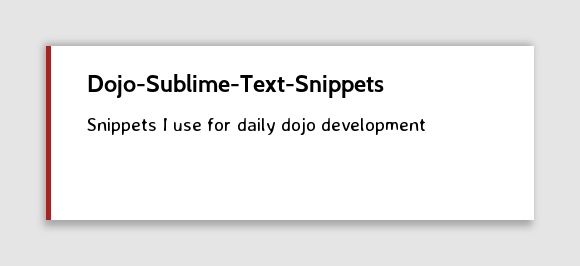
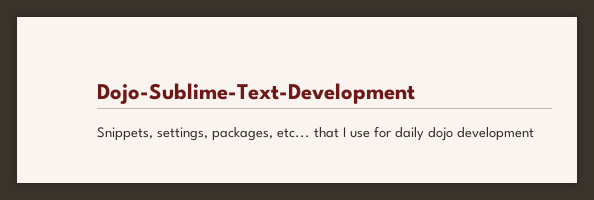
- Dojo-Sublime-Text-Snippets
- Snippets I use for daily dojo development
+ Dojo-Sublime-Text-Development
+ Snippets, settings, packages, etc... that I use for daily dojo development

